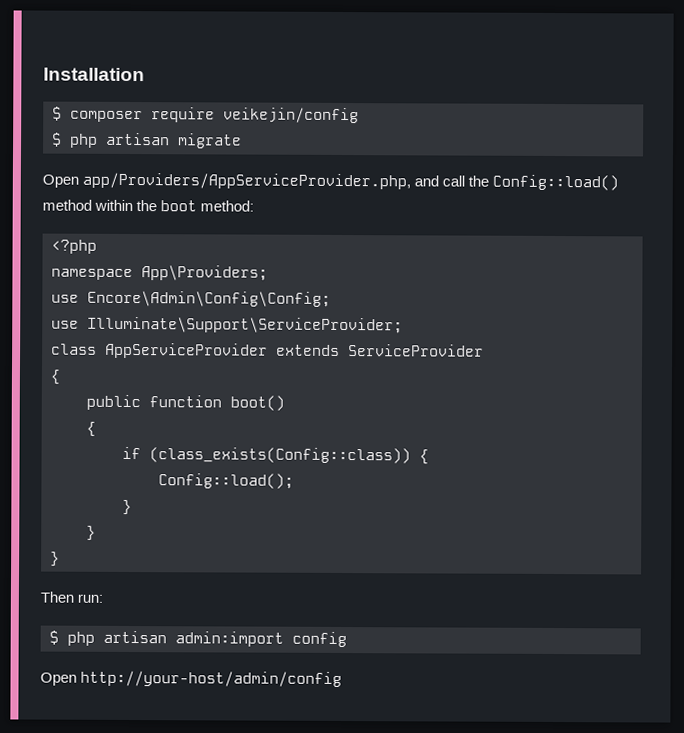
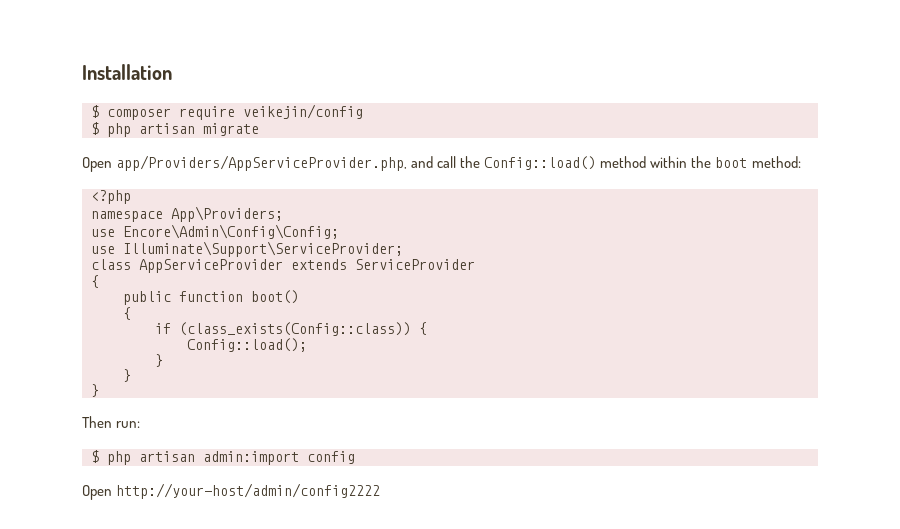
- Open http://your-host/admin/config
+ Open http://your-host/admin/config2222

